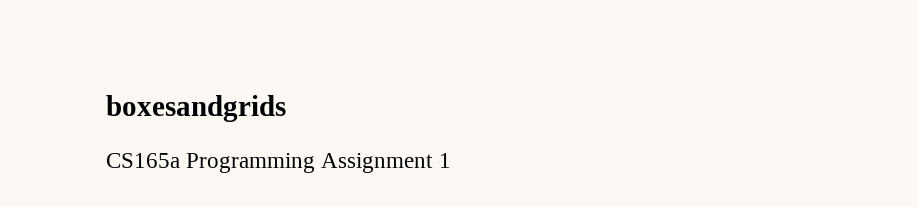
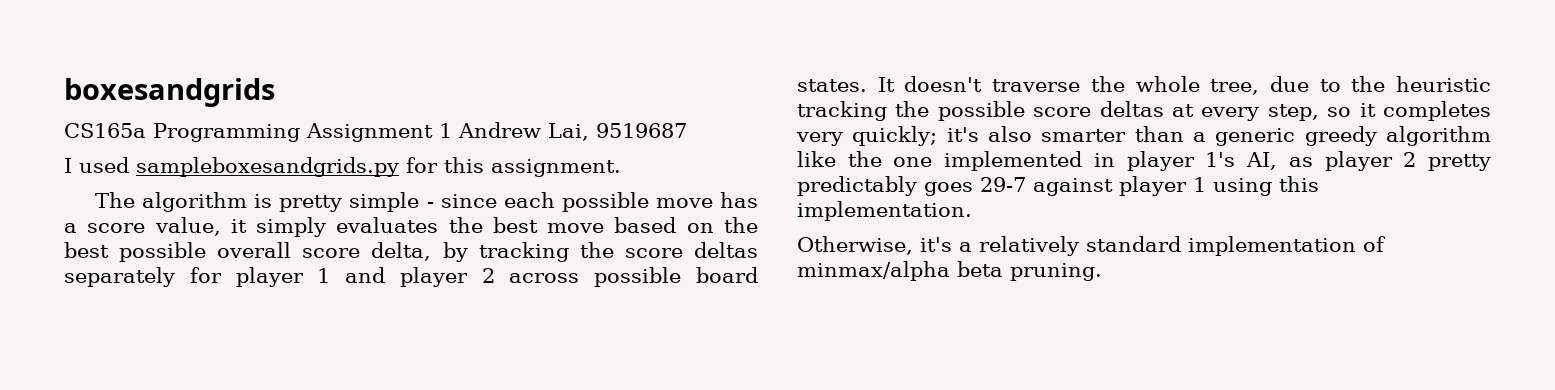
- CS165a Programming Assignment 1
+ CS165a Programming Assignment 1 Andrew Lai, 9519687
+ I used sampleboxesandgrids.py for this assignment.
+ The algorithm is pretty simple - since each possible move has a score value, it simply evaluates the best move based on the best possible overall score delta, by tracking the score deltas separately for player 1 and player 2 across possible board states. It doesn't traverse the whole tree, due to the heuristic tracking the possible score deltas at every step, so it completes very quickly; it's also smarter than a generic greedy algorithm like the one implemented in player 1's AI, as player 2 pretty predictably goes 29-7 against player 1 using this implementation.
+ Otherwise, it's a relatively standard implementation of minmax/alpha beta pruning.

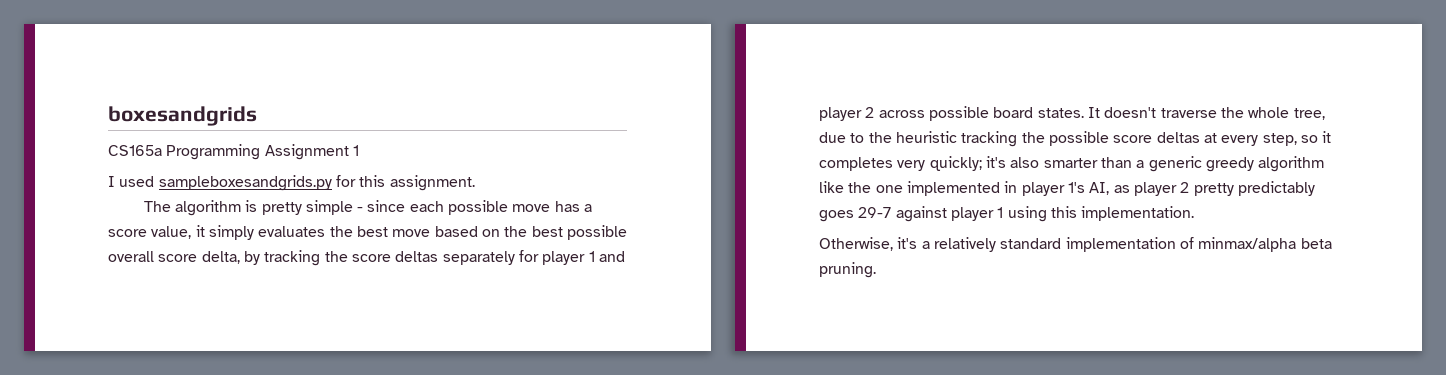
- CS165a Programming Assignment 1 Andrew Lai, 9519687
+ CS165a Programming Assignment 1

